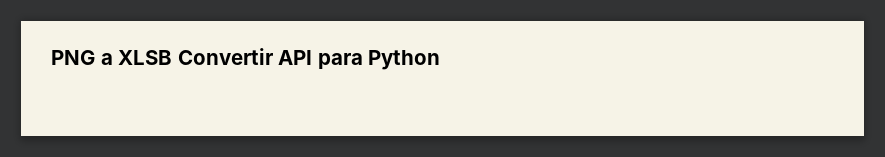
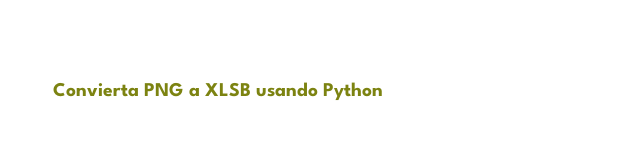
- PNG a XLSB Convertir API para Python
+ Convierta PNG a XLSB usando Python

